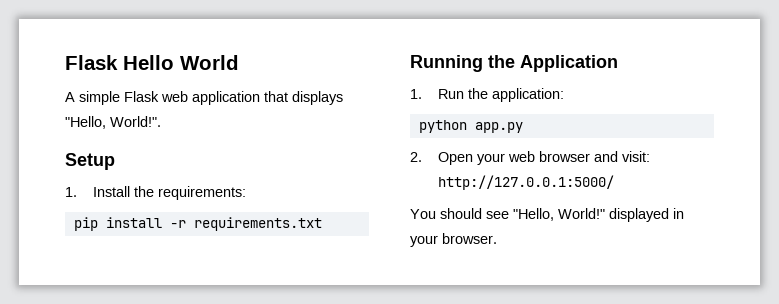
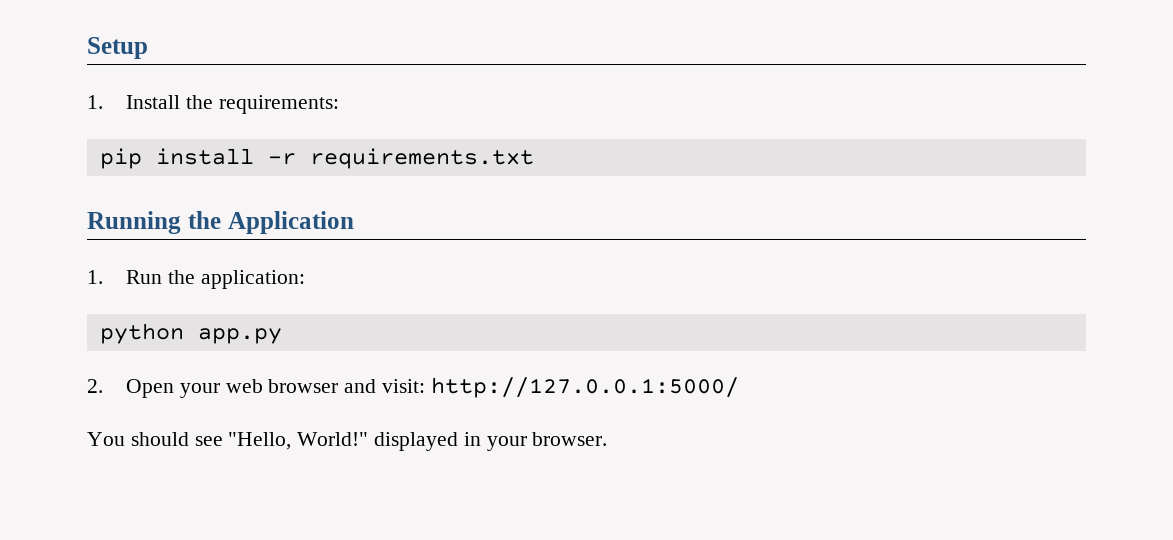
- Flask Hello World
- A simple Flask web application that displays "Hello, World!".

